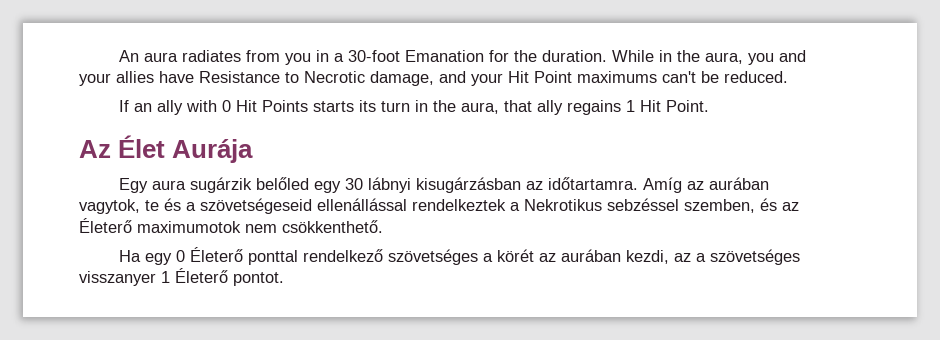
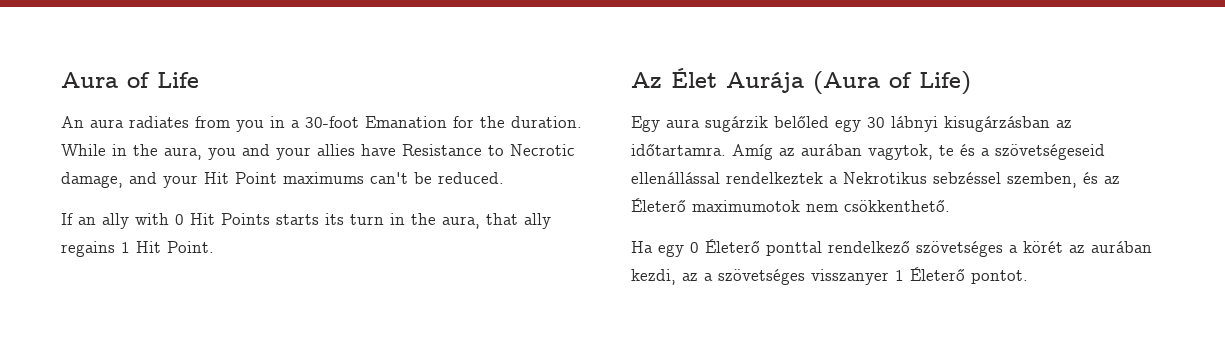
+ Aura of Life
- Az Élet Aurája
+ Az Élet Aurája (Aura of Life)

